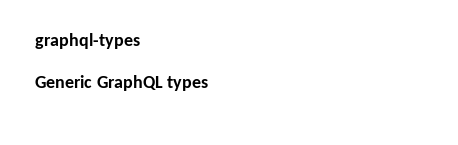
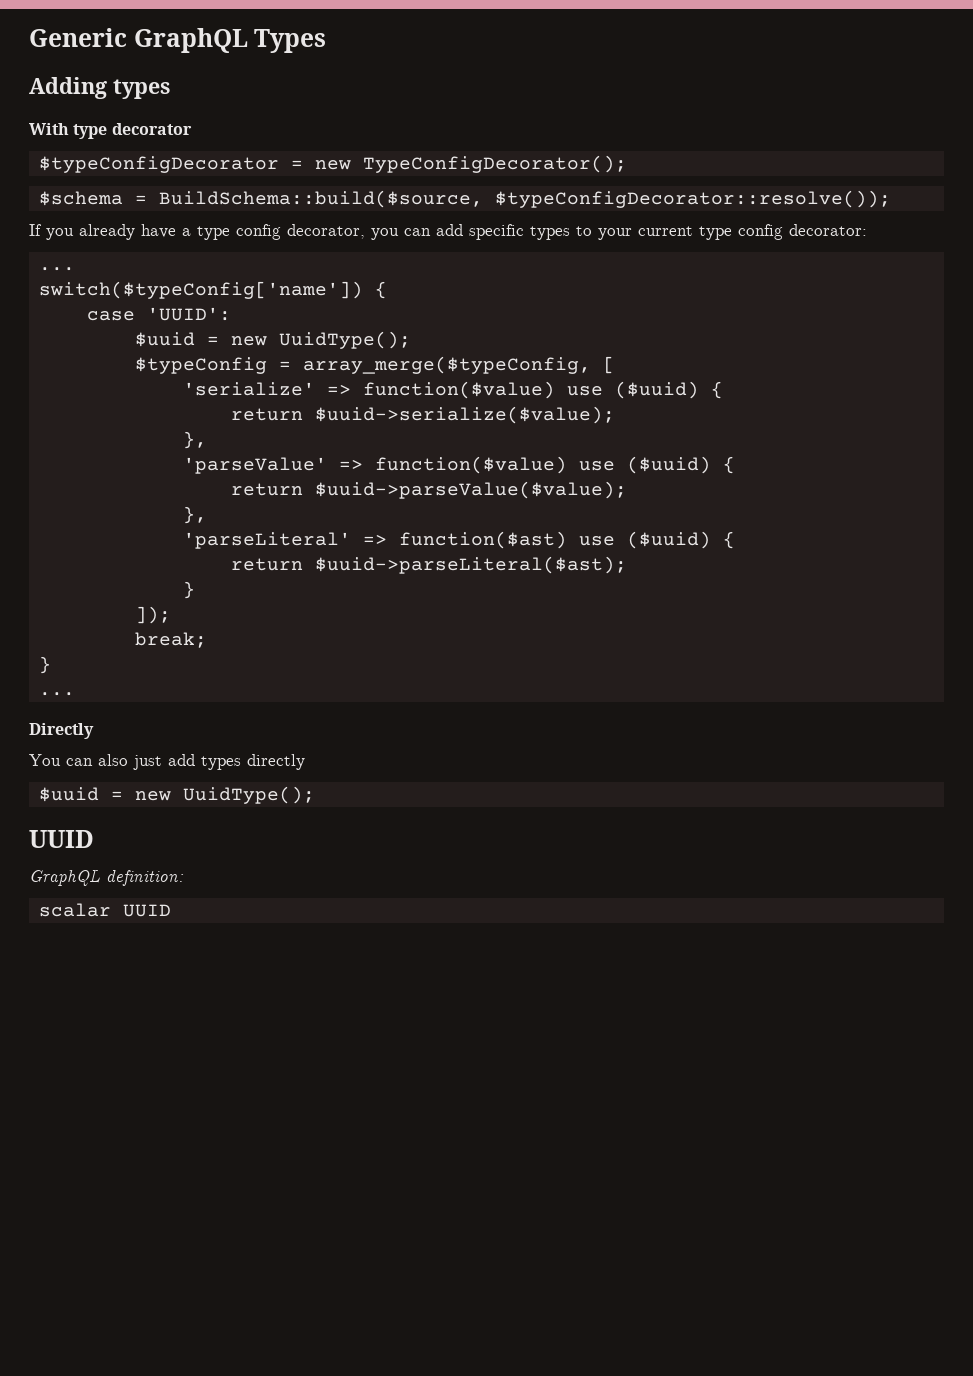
- graphql-types
- Generic GraphQL types
+ Generic GraphQL Types
+ Adding types
+ With type decorator
+ $typeConfigDecorator = new TypeConfigDecorator();
+ $schema = BuildSchema::build($source, $typeConfigDecorator::resolve());
+ If you already have a type config decorator, you can add specific types to your current type config decorator:
+ ...
+ switch($typeConfig['name']) {
+ case 'UUID':
+ $uuid = new UuidType();
+ $typeConfig = array_merge($typeConfig, [
+ 'serialize' => function($value) use ($uuid) {
+ return $uuid->serialize($value);
+ },
+ 'parseValue' => function($value) use ($uuid) {
+ return $uuid->parseValue($value);
+ },
+ 'parseLiteral' => function($ast) use ($uuid) {
+ return $uuid->parseLiteral($ast);
+ }
+ ]);
+ break;
+ }
+ ...
+ Directly
+ You can also just add types directly
+ $uuid = new UuidType();
+ UUID
+ GraphQL definition:
+ scalar UUID

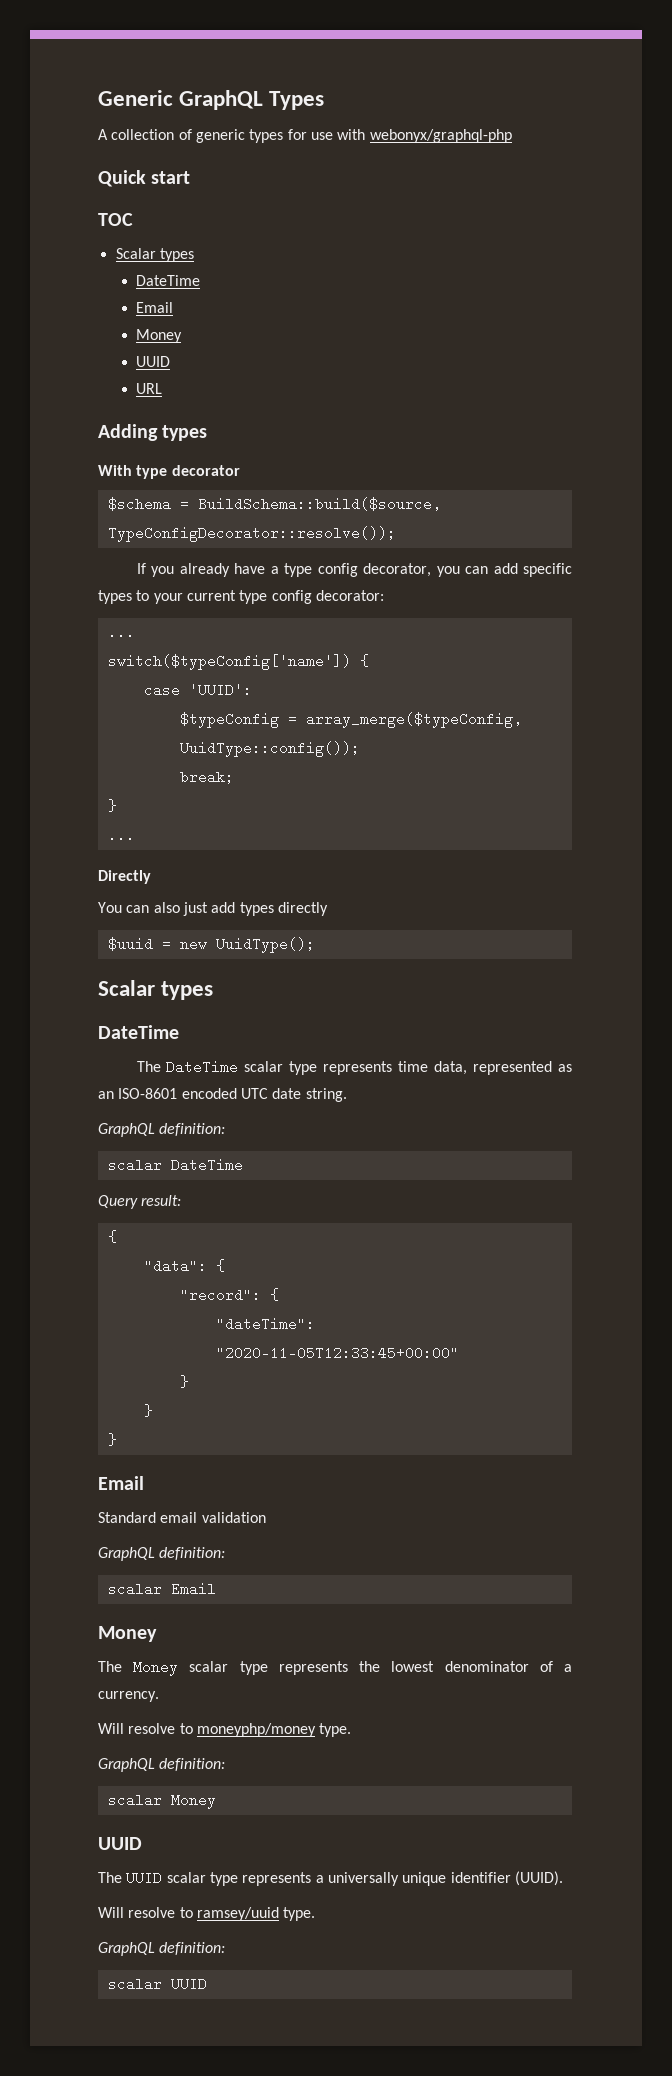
+ A collection of generic types for use with webonyx/graphql-php
+ Quick start
+ TOC
+ Scalar types
+ DateTime
+ Email
+ Money
+ UUID
+ URL
- $typeConfigDecorator = new TypeConfigDecorator();
- $schema = BuildSchema::build($source, $typeConfigDecorator::resolve());
+ $schema = BuildSchema::build($source, TypeConfigDecorator::resolve());
  case 'UUID':
- $uuid = new UuidType();
- $typeConfig = array_merge($typeConfig, [
- 'serialize' => function($value) use ($uuid) {
- return $uuid->serialize($value);
- },
- 'parseValue' => function($value) use ($uuid) {
- return $uuid->parseValue($value);
- },
- 'parseLiteral' => function($ast) use ($uuid) {
- return $uuid->parseLiteral($ast);
- }
- ]);
+ $typeConfig = array_merge($typeConfig, UuidType::config());
  You can also just add types directly
  $uuid = new UuidType();
+ Scalar types
+ DateTime
+ The DateTime scalar type represents time data, represented as an ISO-8601 encoded UTC date string.
+ GraphQL definition:
+ scalar DateTime
+ Query result:
+ {
+ "data": {
+ "record": {
+ "dateTime": "2020-11-05T12:33:45+00:00"
+ }
+ }
+ }
+ Email
+ Standard email validation
+ GraphQL definition:
+ scalar Email
+ Money
+ The Money scalar type represents the lowest denominator of a currency.
+ Will resolve to moneyphp/money type.
+ GraphQL definition:
+ scalar Money
  UUID
+ The UUID scalar type represents a universally unique identifier (UUID).
+ Will resolve to ramsey/uuid type.

